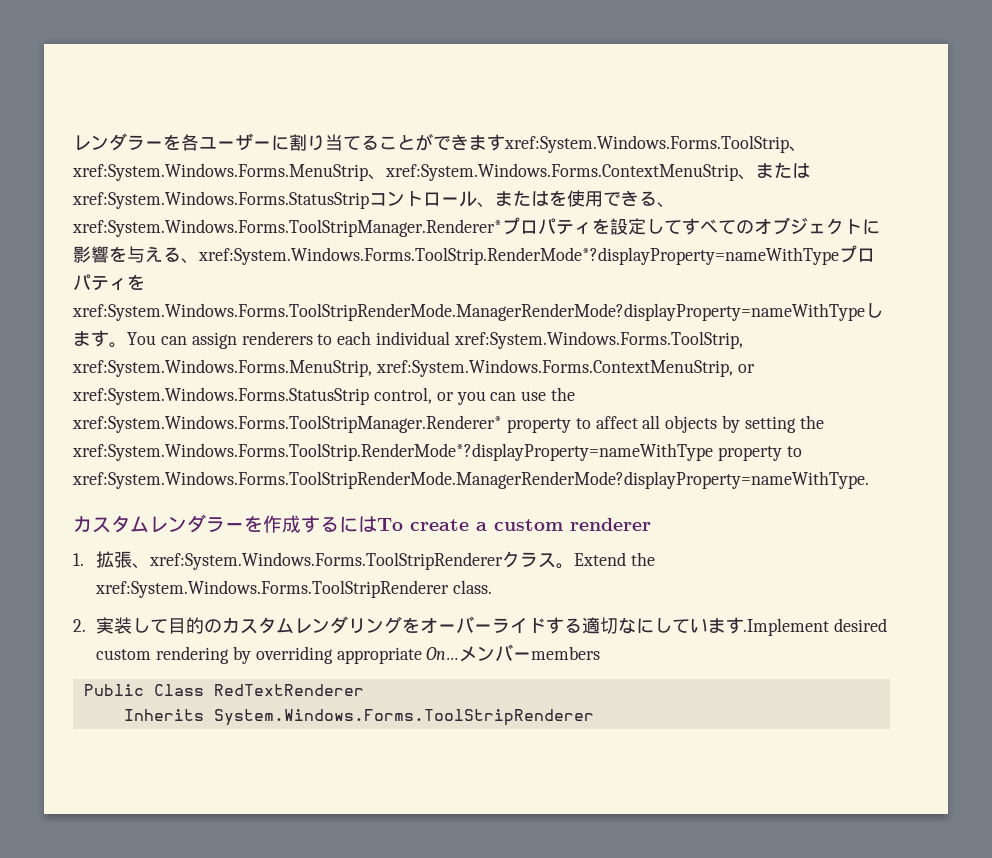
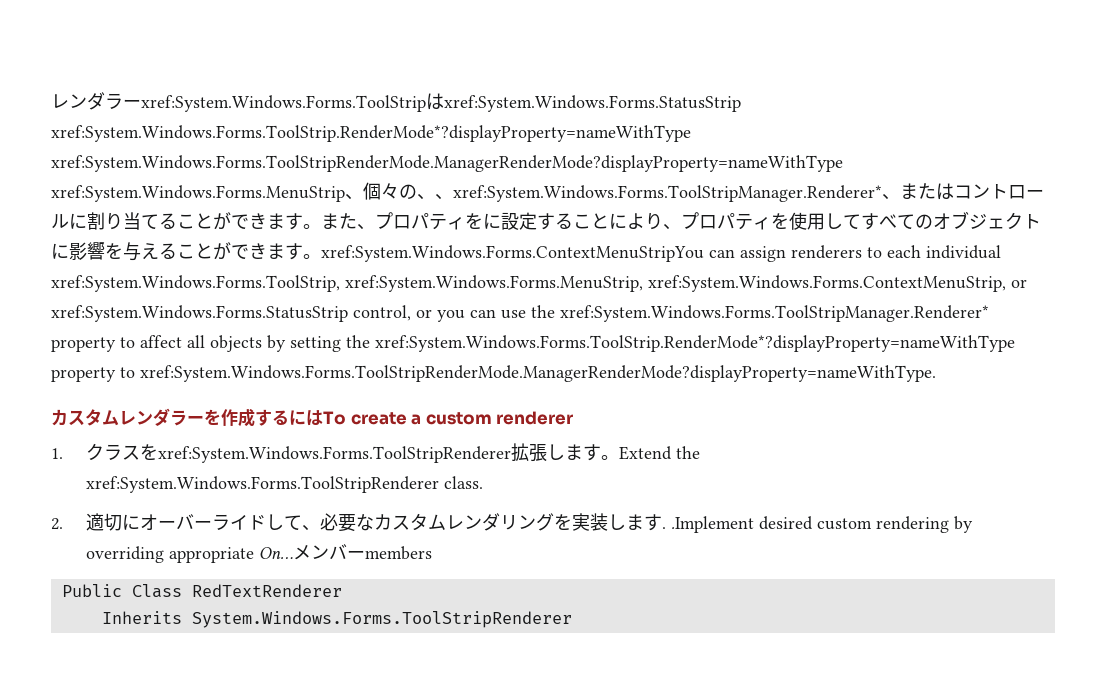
- レンダラーを各ユーザーに割り当てることができますxref:System.Windows.Forms.ToolStrip、xref:System.Windows.Forms.MenuStrip、xref:System.Windows.Forms.ContextMenuStrip、またはxref:System.Windows.Forms.StatusStripコントロール、またはを使用できる、xref:System.Windows.Forms.ToolStripManager.Renderer*プロパティを設定してすべてのオブジェクトに影響を与える、xref:System.Windows.Forms.ToolStrip.RenderMode*?displayProperty=nameWithTypeプロパティをxref:System.Windows.Forms.ToolStripRenderMode.ManagerRenderMode?displayProperty=nameWithTypeします。You can assign renderers to each individual xref:System.Windows.Forms.ToolStrip, xref:System.Windows.Forms.MenuStrip, xref:System.Windows.Forms.ContextMenuStrip, or xref:System.Windows.Forms.StatusStrip control, or you can use the xref:System.Windows.Forms.ToolStripManager.Renderer* property to affect all objects by setting the xref:System.Windows.Forms.ToolStrip.RenderMode*?displayProperty=nameWithType property to xref:System.Windows.Forms.ToolStripRenderMode.ManagerRenderMode?displayProperty=nameWithType.
+ レンダラーxref:System.Windows.Forms.ToolStripはxref:System.Windows.Forms.StatusStrip xref:System.Windows.Forms.ToolStrip.RenderMode*?displayProperty=nameWithType xref:System.Windows.Forms.ToolStripRenderMode.ManagerRenderMode?displayProperty=nameWithType xref:System.Windows.Forms.MenuStrip、個々の、、xref:System.Windows.Forms.ToolStripManager.Renderer*、またはコントロールに割り当てることができます。また、プロパティをに設定することにより、プロパティを使用してすべてのオブジェクトに影響を与えることができます。xref:System.Windows.Forms.ContextMenuStripYou can assign renderers to each individual xref:System.Windows.Forms.ToolStrip, xref:System.Windows.Forms.MenuStrip, xref:System.Windows.Forms.ContextMenuStrip, or xref:System.Windows.Forms.StatusStrip control, or you can use the xref:System.Windows.Forms.ToolStripManager.Renderer* property to affect all objects by setting the xref:System.Windows.Forms.ToolStrip.RenderMode*?displayProperty=nameWithType property to xref:System.Windows.Forms.ToolStripRenderMode.ManagerRenderMode?displayProperty=nameWithType.
- 1.拡張、xref:System.Windows.Forms.ToolStripRendererクラス。
+ 1.クラスをxref:System.Windows.Forms.ToolStripRenderer拡張します。
- 2.実装して目的のカスタムレンダリングをオーバーライドする適切なにしています.Implement desired custom rendering by overriding appropriate On…
+ 2.適切にオーバーライドして、必要なカスタムレンダリングを実装します. .Implement desired custom rendering by overriding appropriate On…

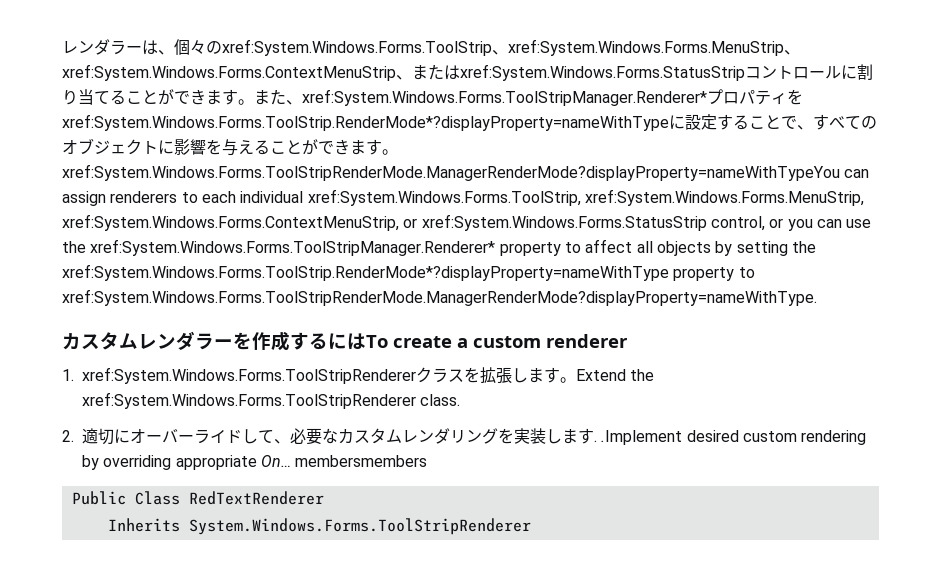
- レンダラーxref:System.Windows.Forms.ToolStripはxref:System.Windows.Forms.StatusStrip xref:System.Windows.Forms.ToolStrip.RenderMode*?displayProperty=nameWithType xref:System.Windows.Forms.ToolStripRenderMode.ManagerRenderMode?displayProperty=nameWithType xref:System.Windows.Forms.MenuStrip、個々の、、xref:System.Windows.Forms.ToolStripManager.Renderer*、またはコントロールに割り当てることができます。
+ レンダラーは、個々のxref:System.Windows.Forms.ToolStrip、xref:System.Windows.Forms.MenuStrip、xref:System.Windows.Forms.ContextMenuStrip、またはxref:System.Windows.Forms.StatusStripコントロールに割り当てることができます。
- また、プロパティをに設定することにより、プロパティを使用してすべてのオブジェクトに影響を与えることができます。xref:System.Windows.Forms.ContextMenuStripYou can assign renderers to each individual xref:System.Windows.Forms.ToolStrip, xref:System.Windows.Forms.MenuStrip, xref:System.Windows.Forms.ContextMenuStrip, or xref:System.Windows.Forms.StatusStrip control, or you can use the xref:System.Windows.Forms.ToolStripManager.Renderer* property to affect all objects by setting the xref:System.Windows.Forms.ToolStrip.RenderMode*?displayProperty=nameWithType property to xref:System.Windows.Forms.ToolStripRenderMode.ManagerRenderMode?displayProperty=nameWithType.
+ また、xref:System.Windows.Forms.ToolStripManager.Renderer*プロパティをxref:System.Windows.Forms.ToolStrip.RenderMode*?displayProperty=nameWithTypeに設定することで、すべてのオブジェクトに影響を与えることができます。xref:System.Windows.Forms.ToolStripRenderMode.ManagerRenderMode?displayProperty=nameWithTypeYou can assign renderers to each individual xref:System.Windows.Forms.ToolStrip, xref:System.Windows.Forms.MenuStrip, xref:System.Windows.Forms.ContextMenuStrip, or xref:System.Windows.Forms.StatusStrip control, or you can use the xref:System.Windows.Forms.ToolStripManager.Renderer* property to affect all objects by setting the xref:System.Windows.Forms.ToolStrip.RenderMode*?displayProperty=nameWithType property to xref:System.Windows.Forms.ToolStripRenderMode.ManagerRenderMode?displayProperty=nameWithType.
- 1.クラスをxref:System.Windows.Forms.ToolStripRenderer拡張します。
+ 1. xref:System.Windows.Forms.ToolStripRendererクラスを拡張します。
- 2.適切にオーバーライドして、必要なカスタムレンダリングを実装します. .Implement desired custom rendering by overriding appropriate On…メンバーmembers
+ 2.適切にオーバーライドして、必要なカスタムレンダリングを実装します. .Implement desired custom rendering by overriding appropriate On… membersmembers

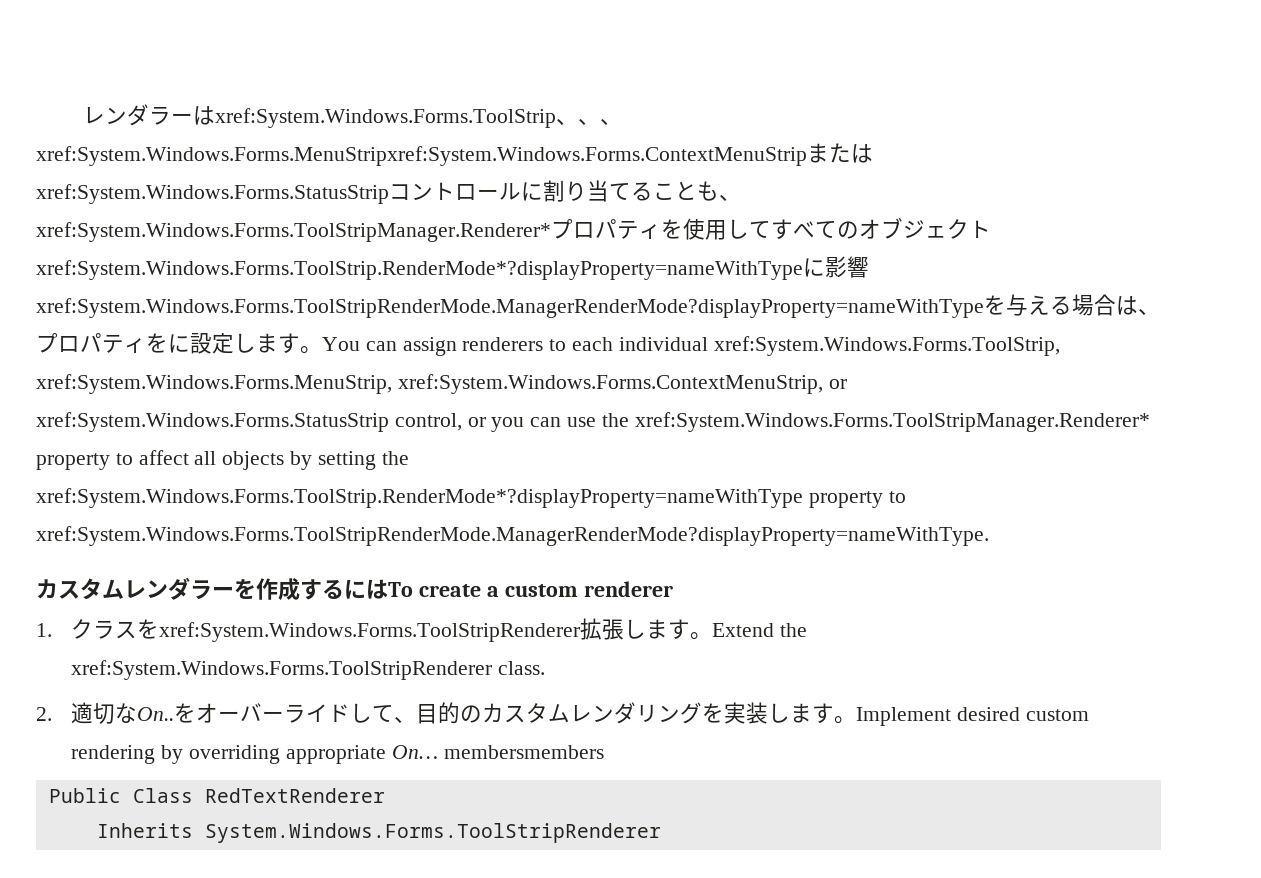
- レンダラーは、個々のxref:System.Windows.Forms.ToolStrip、xref:System.Windows.Forms.MenuStrip、xref:System.Windows.Forms.ContextMenuStrip、またはxref:System.Windows.Forms.StatusStripコントロールに割り当てることができます。また、xref:System.Windows.Forms.ToolStripManager.Renderer*プロパティをxref:System.Windows.Forms.ToolStrip.RenderMode*?displayProperty=nameWithTypeに設定することで、すべてのオブジェクトに影響を与えることができます。xref:System.Windows.Forms.ToolStripRenderMode.ManagerRenderMode?displayProperty=nameWithTypeYou can assign renderers to each individual xref:System.Windows.Forms.ToolStrip, xref:System.Windows.Forms.MenuStrip, xref:System.Windows.Forms.ContextMenuStrip, or xref:System.Windows.Forms.StatusStrip control, or you can use the xref:System.Windows.Forms.ToolStripManager.Renderer* property to affect all objects by setting the xref:System.Windows.Forms.ToolStrip.RenderMode*?displayProperty=nameWithType property to xref:System.Windows.Forms.ToolStripRenderMode.ManagerRenderMode?displayProperty=nameWithType.
+ レンダラーはxref:System.Windows.Forms.ToolStrip、、、xref:System.Windows.Forms.MenuStripxref:System.Windows.Forms.ContextMenuStripまたはxref:System.Windows.Forms.StatusStripコントロールに割り当てることも、xref:System.Windows.Forms.ToolStripManager.Renderer*プロパティを使用してすべてのオブジェクトxref:System.Windows.Forms.ToolStrip.RenderMode*?displayProperty=nameWithTypeに影響xref:System.Windows.Forms.ToolStripRenderMode.ManagerRenderMode?displayProperty=nameWithTypeを与える場合は、プロパティをに設定します。You can assign renderers to each individual xref:System.Windows.Forms.ToolStrip, xref:System.Windows.Forms.MenuStrip, xref:System.Windows.Forms.ContextMenuStrip, or xref:System.Windows.Forms.StatusStrip control, or you can use the xref:System.Windows.Forms.ToolStripManager.Renderer* property to affect all objects by setting the xref:System.Windows.Forms.ToolStrip.RenderMode*?displayProperty=nameWithType property to xref:System.Windows.Forms.ToolStripRenderMode.ManagerRenderMode?displayProperty=nameWithType.
- 1. xref:System.Windows.Forms.ToolStripRendererクラスを拡張します。
+ 1.クラスをxref:System.Windows.Forms.ToolStripRenderer拡張します。
- 2.適切にオーバーライドして、必要なカスタムレンダリングを実装します. .Implement desired custom rendering by overriding appropriate On… membersmembers
+ 2.適切なOn..をオーバーライドして、目的のカスタムレンダリングを実装します。Implement desired custom rendering by overriding appropriate On… membersmembers

